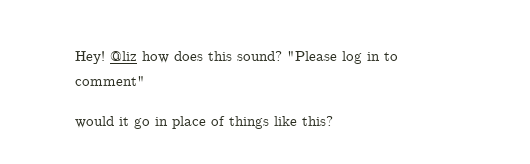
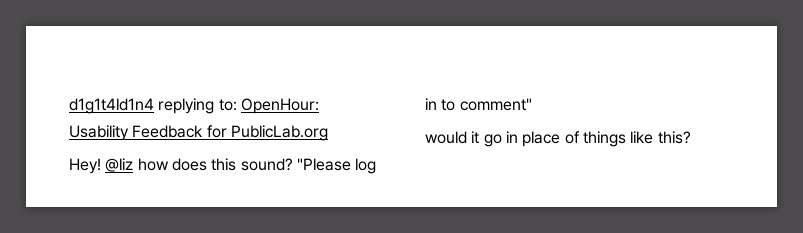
+ d1g1t4ld1n4 replying to: OpenHour: Usability Feedback for PublicLab.org

